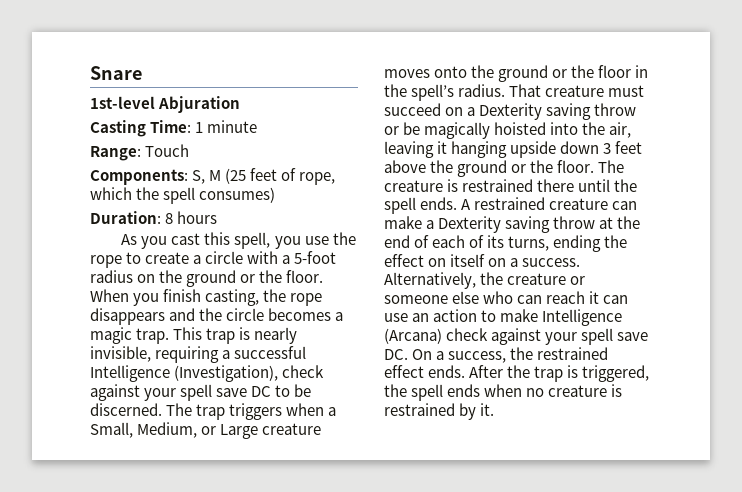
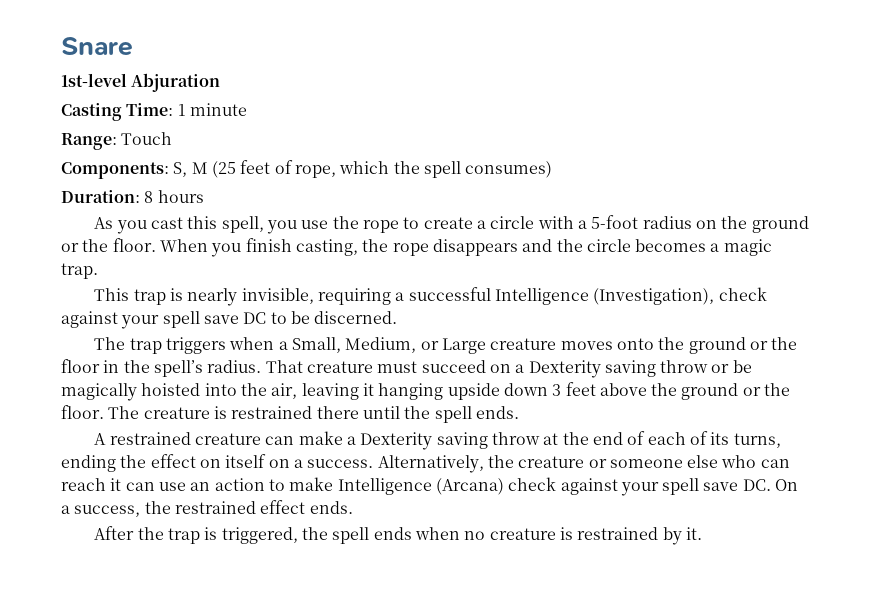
- When you finish casting, the rope disappears and the circle becomes a magic trap. This trap is nearly invisible, requiring a successful Intelligence (Investigation), check against your spell save DC to be discerned. The trap triggers when a Small, Medium, or Large creature moves onto the ground or the floor in the spell’s radius.
+ When you finish casting, the rope disappears and the circle becomes a magic trap.
+ This trap is nearly invisible, requiring a successful Intelligence (Investigation), check against your spell save DC to be discerned.
+ The trap triggers when a Small, Medium, or Large creature moves onto the ground or the floor in the spell’s radius.
- The creature is restrained there until the spell ends. A restrained creature can make a Dexterity saving throw at the end of each of its turns, ending the effect on itself on a success.
+ The creature is restrained there until the spell ends.
+ A restrained creature can make a Dexterity saving throw at the end of each of its turns, ending the effect on itself on a success.
- Alternatively, the creature or someone else who can reach it can use an action to make Intelligence (Arcana) check against your spell save DC. On a success, the restrained effect ends. After the trap is triggered, the spell ends when no creature is restrained by it.
+ Alternatively, the creature or someone else who can reach it can use an action to make Intelligence (Arcana) check against your spell save DC. On a success, the restrained effect ends.
+ After the trap is triggered, the spell ends when no creature is restrained by it.

